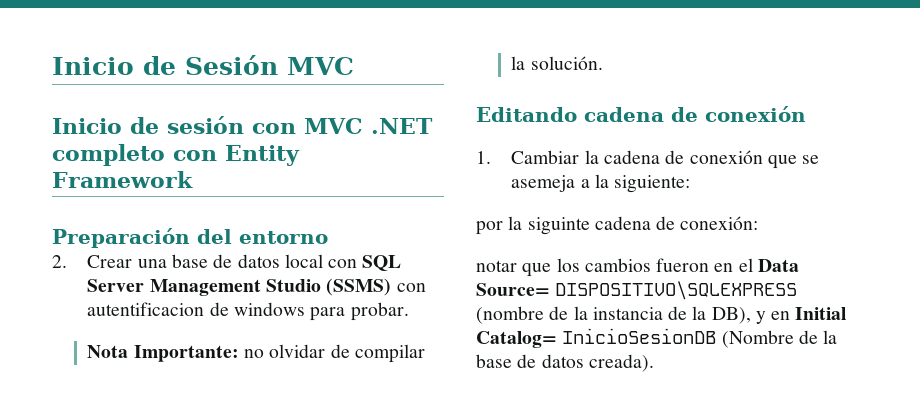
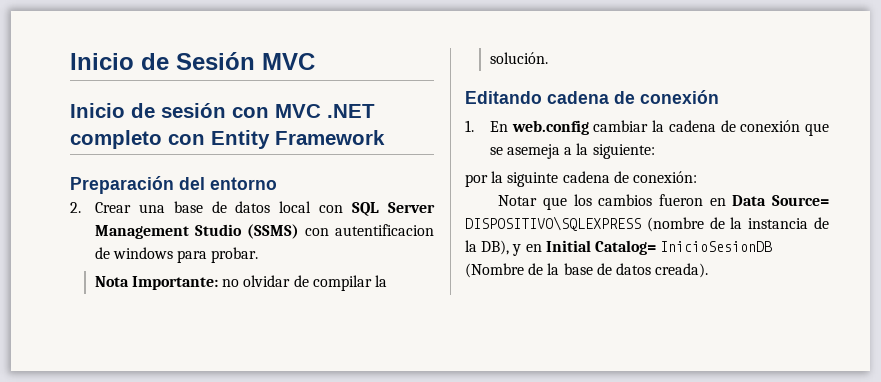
- 1. Cambiar la cadena de conexión que se asemeja a la siguiente:
+ 1. En web.config cambiar la cadena de conexión que se asemeja a la siguiente:
- notar que los cambios fueron en el Data Source= DISPOSITIVO\SQLEXPRESS (nombre de la instancia de la DB), y en Initial Catalog= InicioSesionDB (Nombre de la base de datos creada).
+ Notar que los cambios fueron en Data Source= DISPOSITIVO\SQLEXPRESS (nombre de la instancia de la DB), y en Initial Catalog= InicioSesionDB (Nombre de la base de datos creada).

